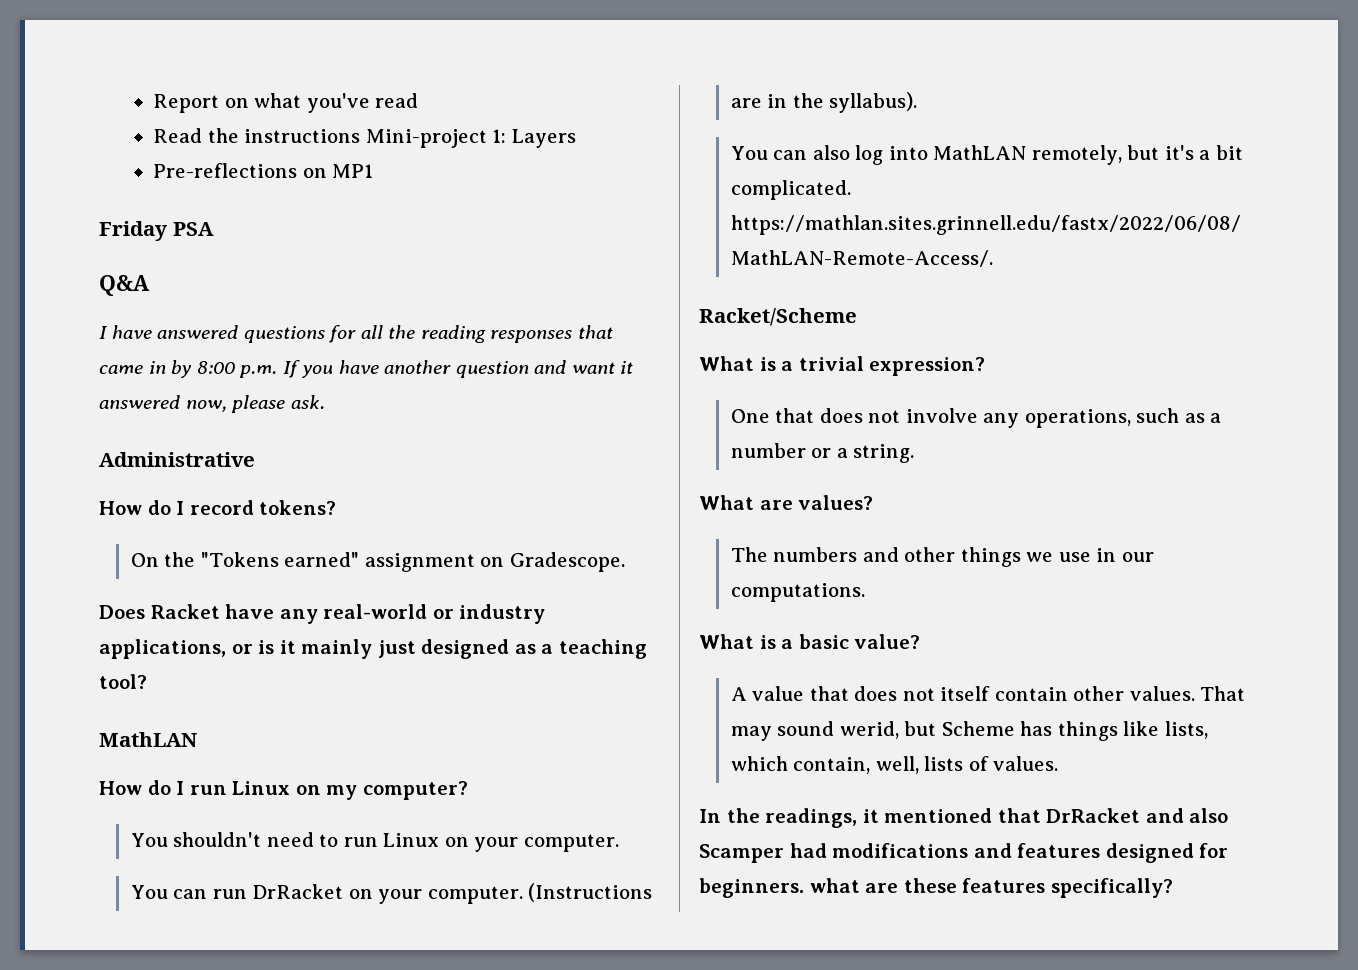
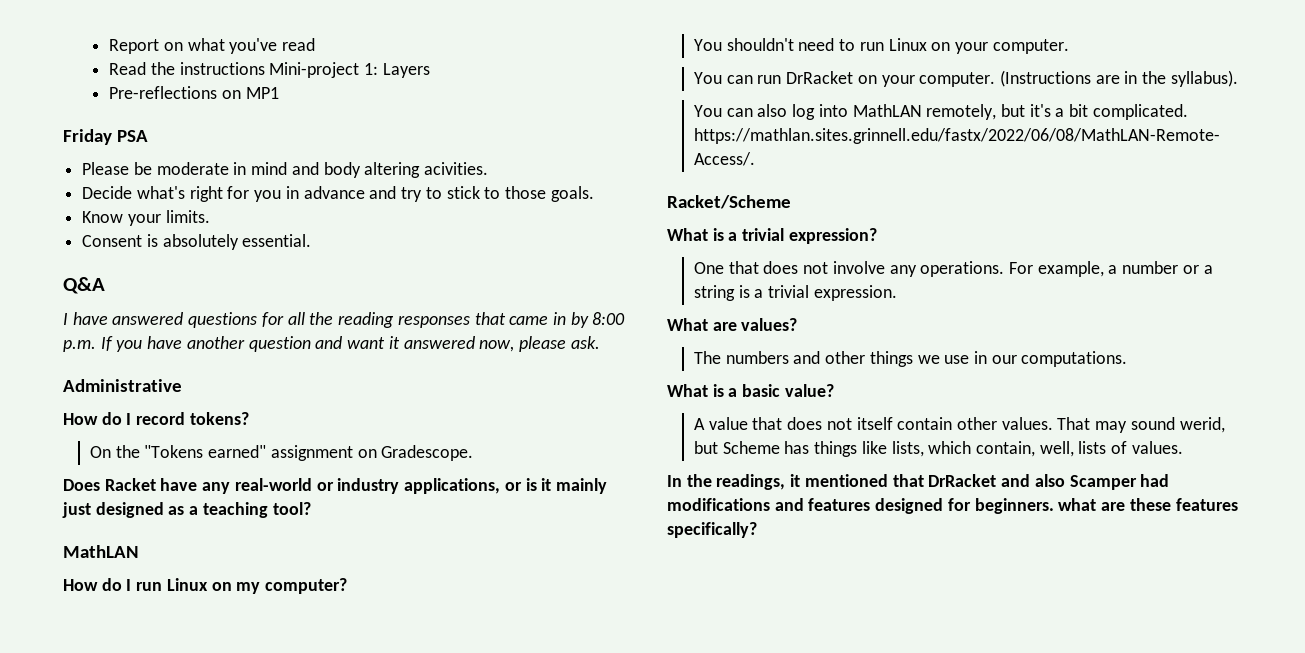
+ Please be moderate in mind and body altering acivities.
+ Decide what's right for you in advance and try to stick to those goals.
+ Know your limits.
+ Consent is absolutely essential.
- One that does not involve any operations, such as a number or a string.
+ One that does not involve any operations. For example, a number or a string is a trivial expression.

